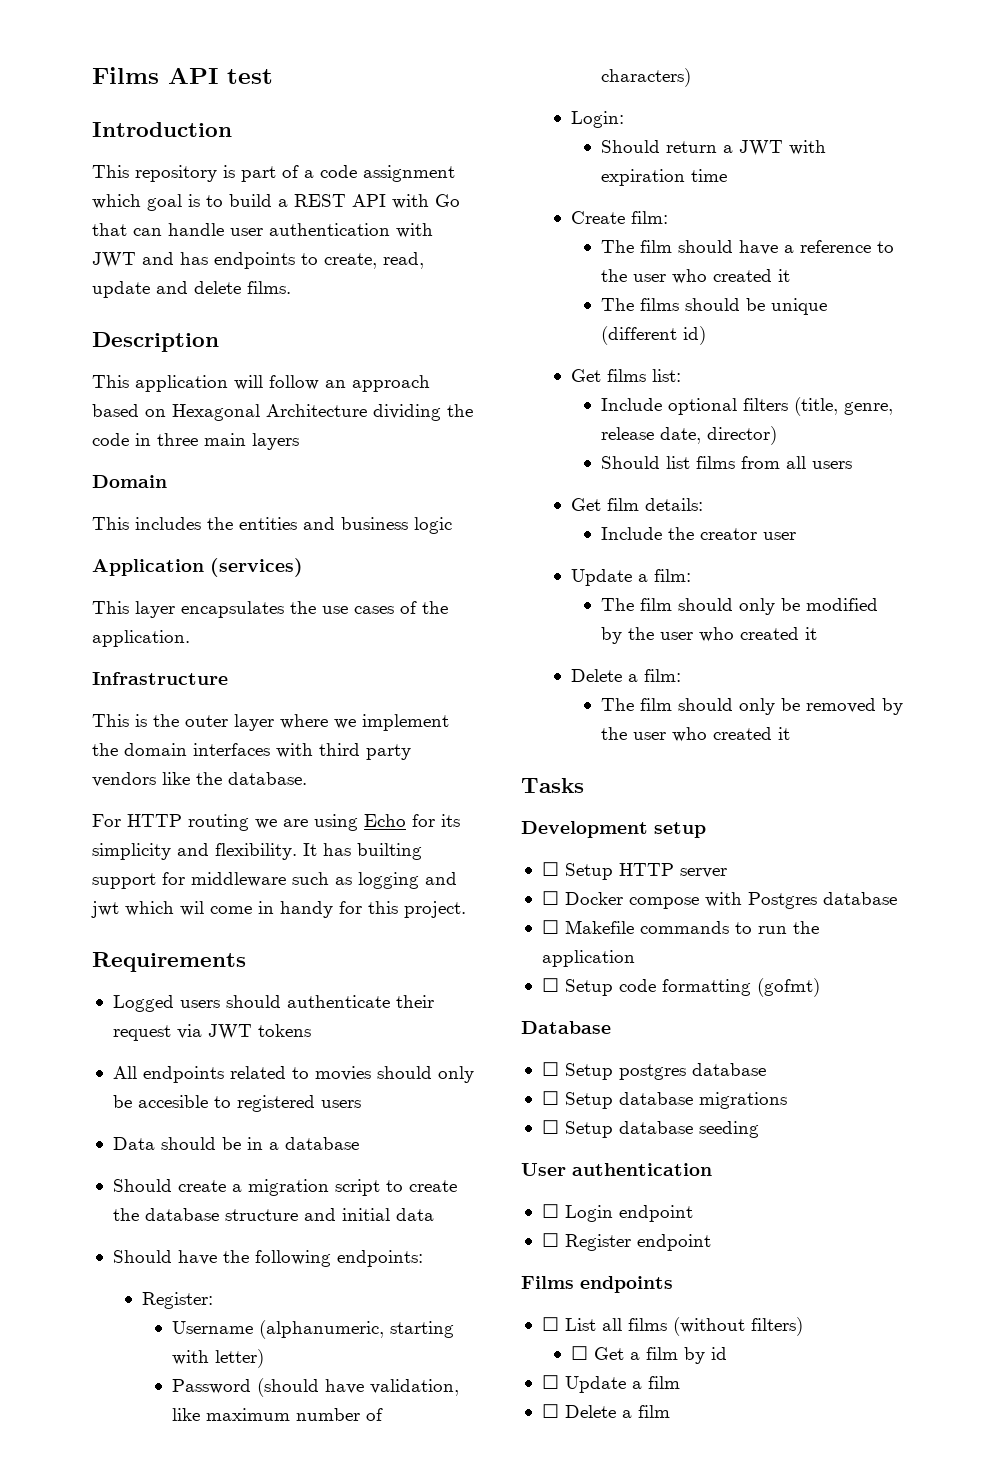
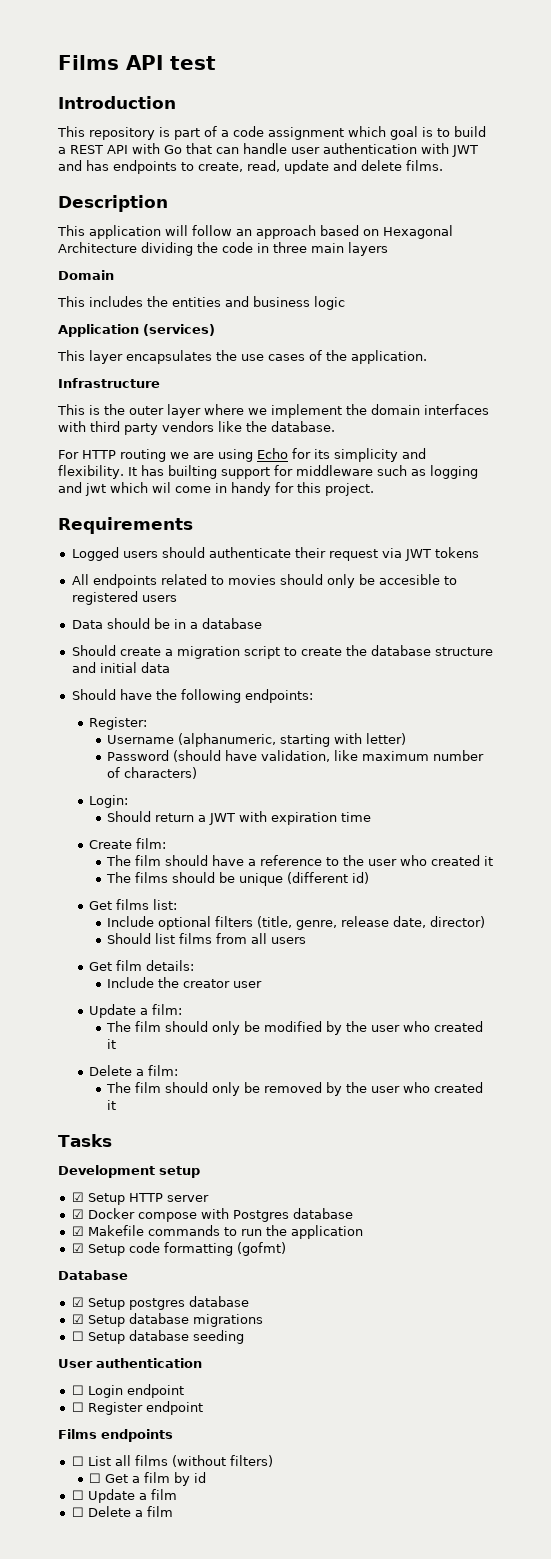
- ☐ Setup HTTP server
+ ☑ Setup HTTP server
- ☐ Docker compose with Postgres database
+ ☑ Docker compose with Postgres database
- ☐ Makefile commands to run the application
+ ☑ Makefile commands to run the application
- ☐ Setup code formatting (gofmt)
+ ☑ Setup code formatting (gofmt)
- ☐ Setup postgres database
+ ☑ Setup postgres database
- ☐ Setup database migrations
+ ☑ Setup database migrations

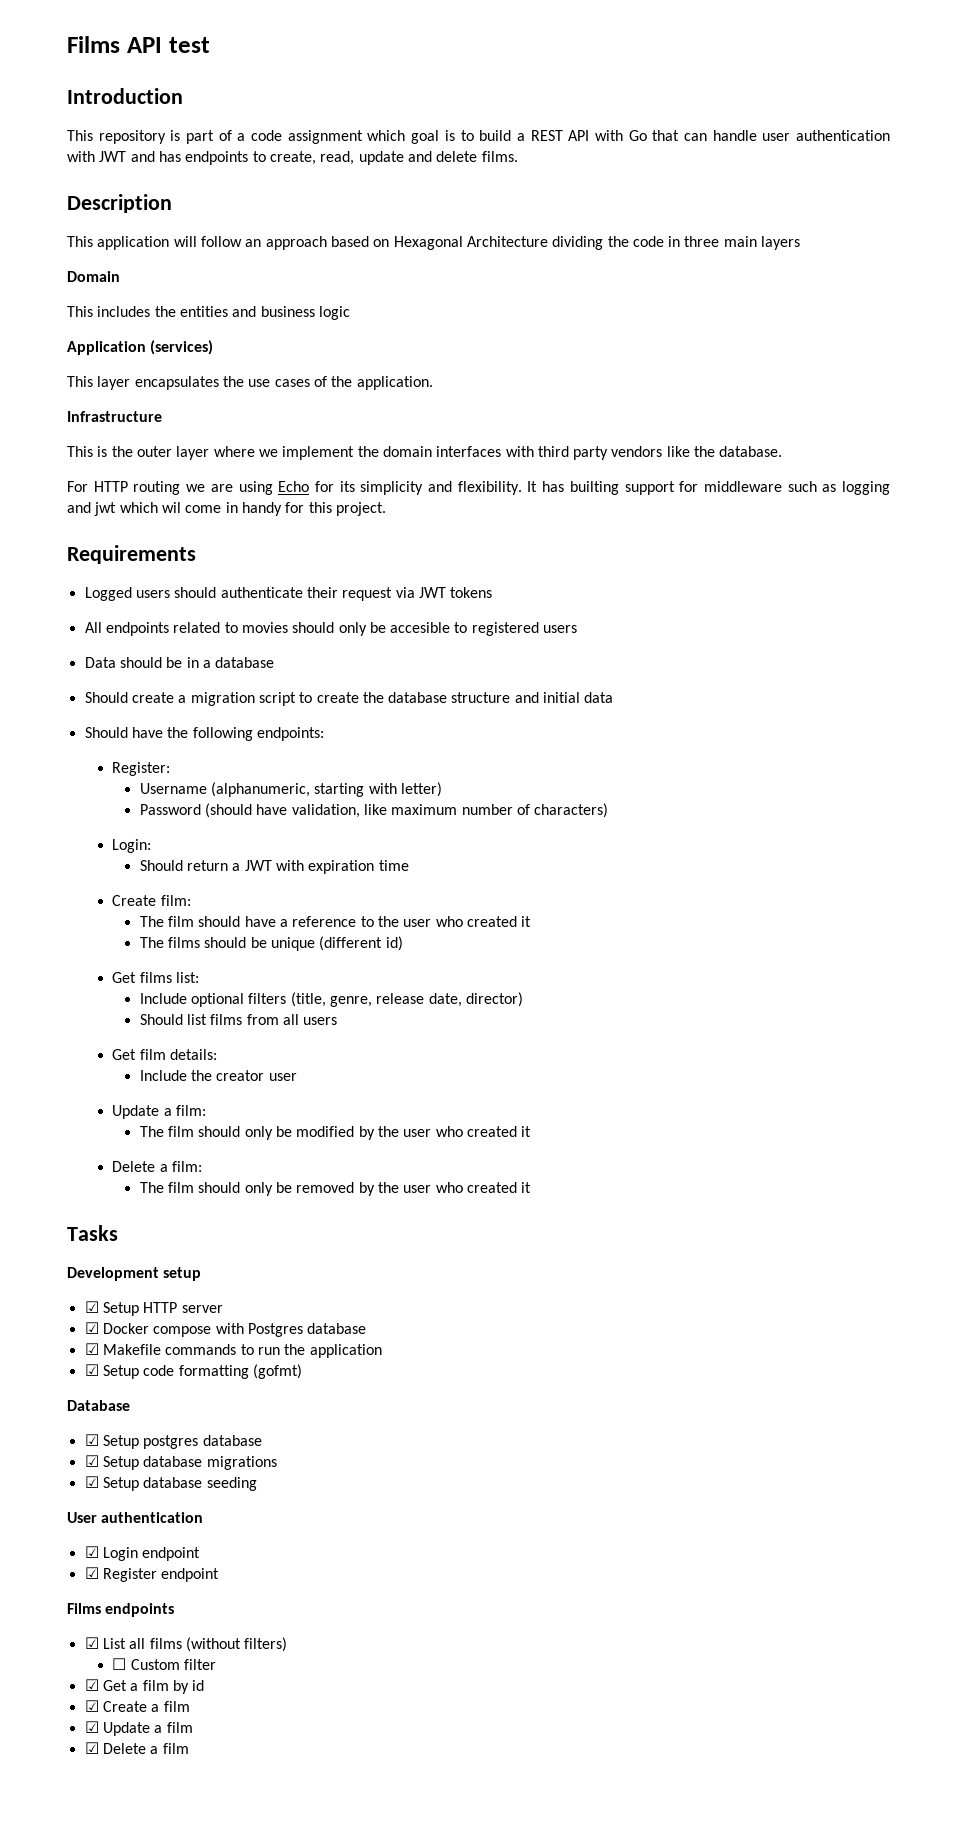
- ☐ Setup database seeding
+ ☑ Setup database seeding
- ☐ Login endpoint
+ ☑ Login endpoint
- ☐ Register endpoint
+ ☑ Register endpoint
- ☐ List all films (without filters)
+ ☑ List all films (without filters)
- ☐ Get a film by id
+ ☐ Custom filter
+ ☑ Get a film by id
- ☐ Update a film
+ ☑ Create a film
+ ☑ Update a film
- ☐ Delete a film
+ ☑ Delete a film

